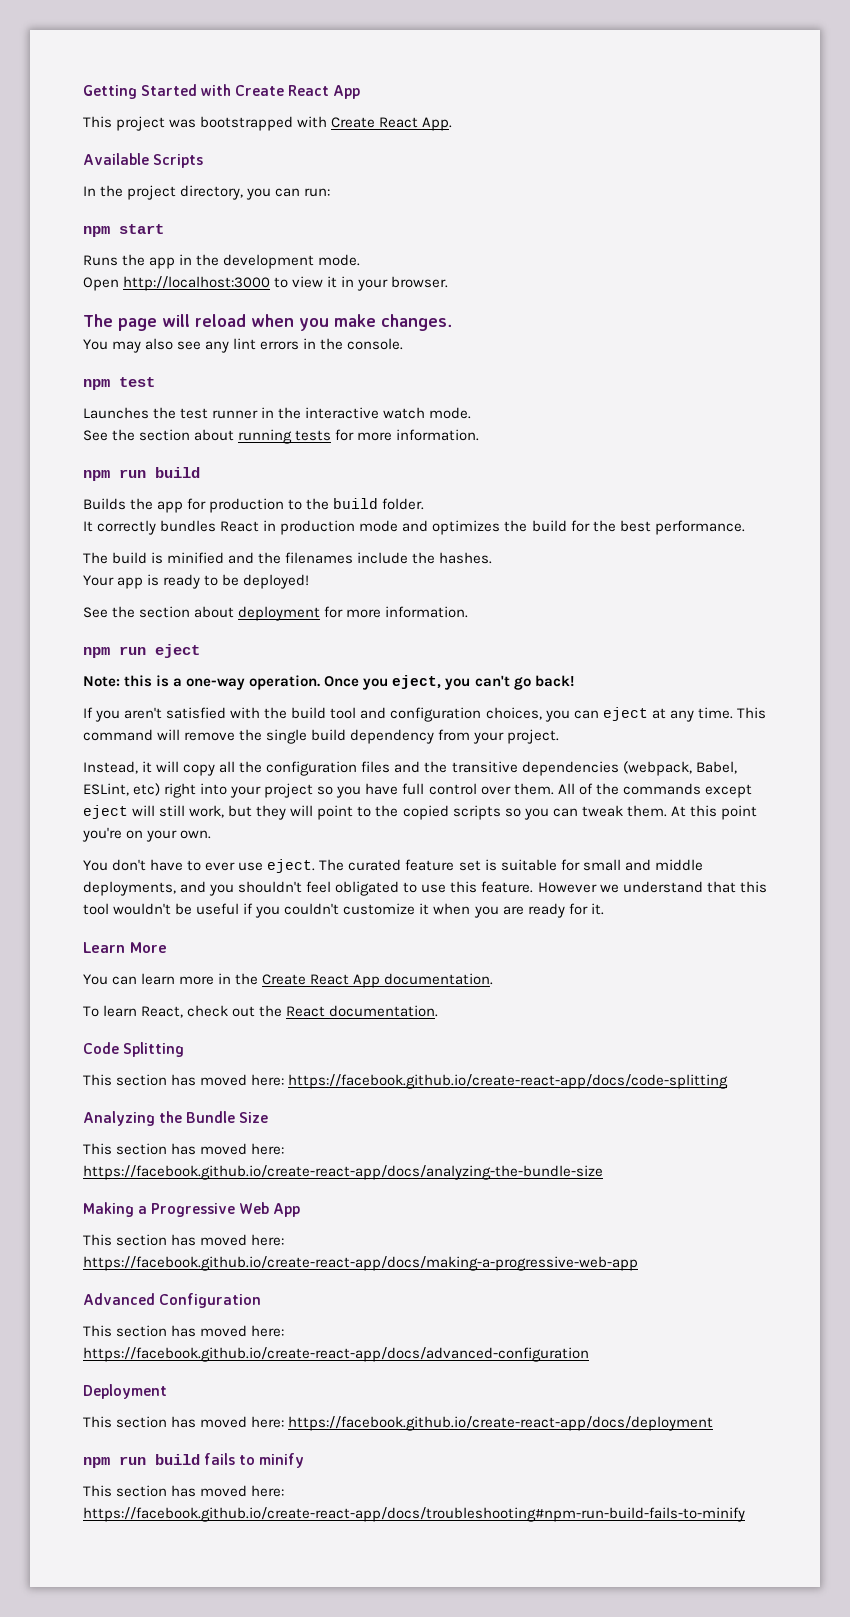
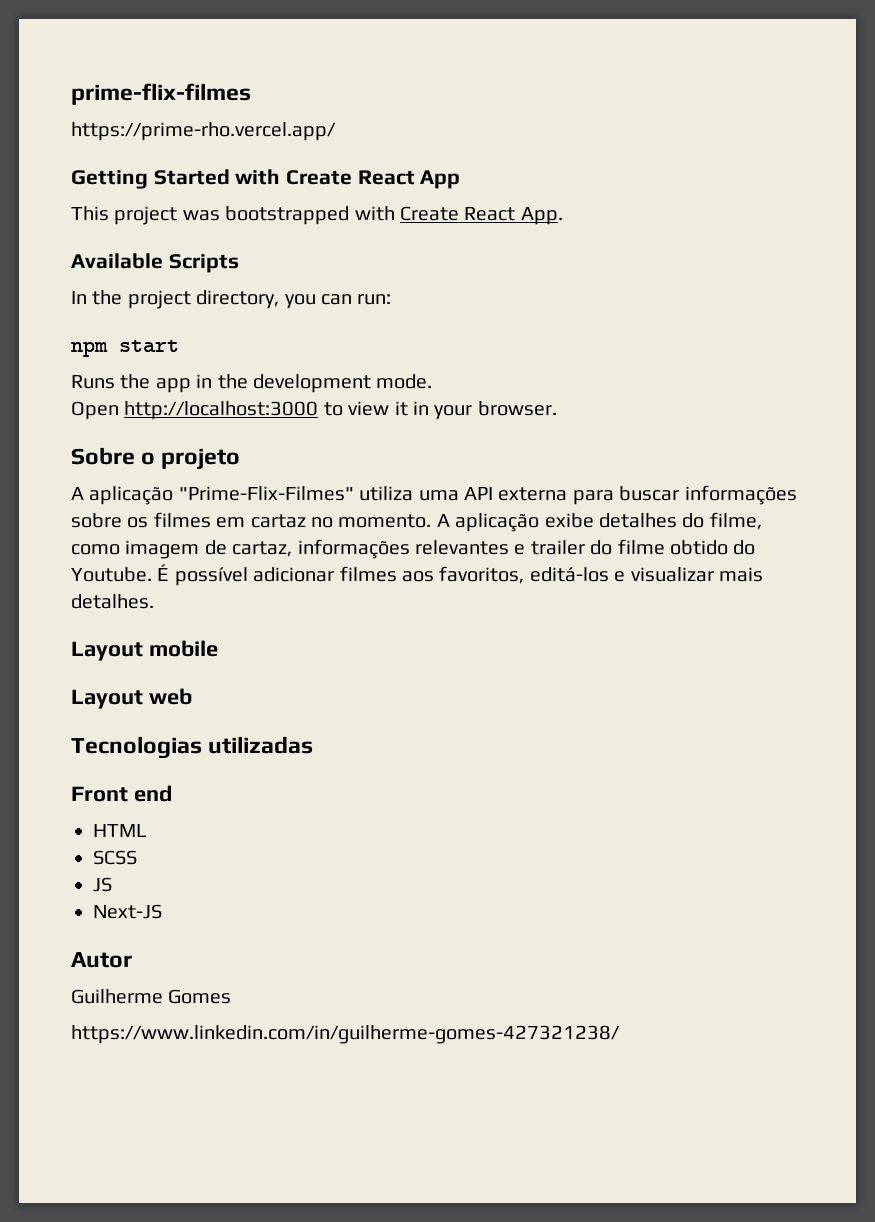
+ prime-flix-filmes
+ https://prime-rho.vercel.app/
- The page will reload when you make changes.
- You may also see any lint errors in the console.
- npm test
- Launches the test runner in the interactive watch mode.
- See the section about running tests for more information.
- npm run build
- Builds the app for production to the build folder.
- It correctly bundles React in production mode and optimizes the build for the best performance.
- The build is minified and the filenames include the hashes.
- Your app is ready to be deployed!
- See the section about deployment for more information.
- npm run eject
- Note: this is a one-way operation. Once you eject, you can't go back!
- If you aren't satisfied with the build tool and configuration choices, you can eject at any time. This command will remove the single build dependency from your project.
- Instead, it will copy all the configuration files and the transitive dependencies (webpack, Babel, ESLint, etc) right into your project so you have full control over them. All of the commands except eject will still work, but they will point to the copied scripts so you can tweak them. At this point you're on your own.
- You don't have to ever use eject. The curated feature set is suitable for small and middle deployments, and you shouldn't feel obligated to use this feature. However we understand that this tool wouldn't be useful if you couldn't customize it when you are ready for it.
- Learn More
- You can learn more in the Create React App documentation.
- To learn React, check out the React documentation.
- Code Splitting
- This section has moved here: https://facebook.github.io/create-react-app/docs/code-splitting
- Analyzing the Bundle Size
- This section has moved here: https://facebook.github.io/create-react-app/docs/analyzing-the-bundle-size
- Making a Progressive Web App
- This section has moved here: https://facebook.github.io/create-react-app/docs/making-a-progressive-web-app
- Advanced Configuration
- This section has moved here: https://facebook.github.io/create-react-app/docs/advanced-configuration
- Deployment
- This section has moved here: https://facebook.github.io/create-react-app/docs/deployment
- npm run build fails to minify
- This section has moved here: https://facebook.github.io/create-react-app/docs/troubleshooting#npm-run-build-fails-to-minify
+ Sobre o projeto
+ A aplicação "Prime-Flix-Filmes" utiliza uma API externa para buscar informações sobre os filmes em cartaz no momento. A aplicação exibe detalhes do filme, como imagem de cartaz, informações relevantes e trailer do filme obtido do Youtube. É possível adicionar filmes aos favoritos, editá-los e visualizar mais detalhes.
+ Layout mobile
+ Layout web
+ Tecnologias utilizadas
+ Front end
+ HTML
+ SCSS
+ JS
+ Next-JS
+ Autor
+ Guilherme Gomes
+ https://www.linkedin.com/in/guilherme-gomes-427321238/

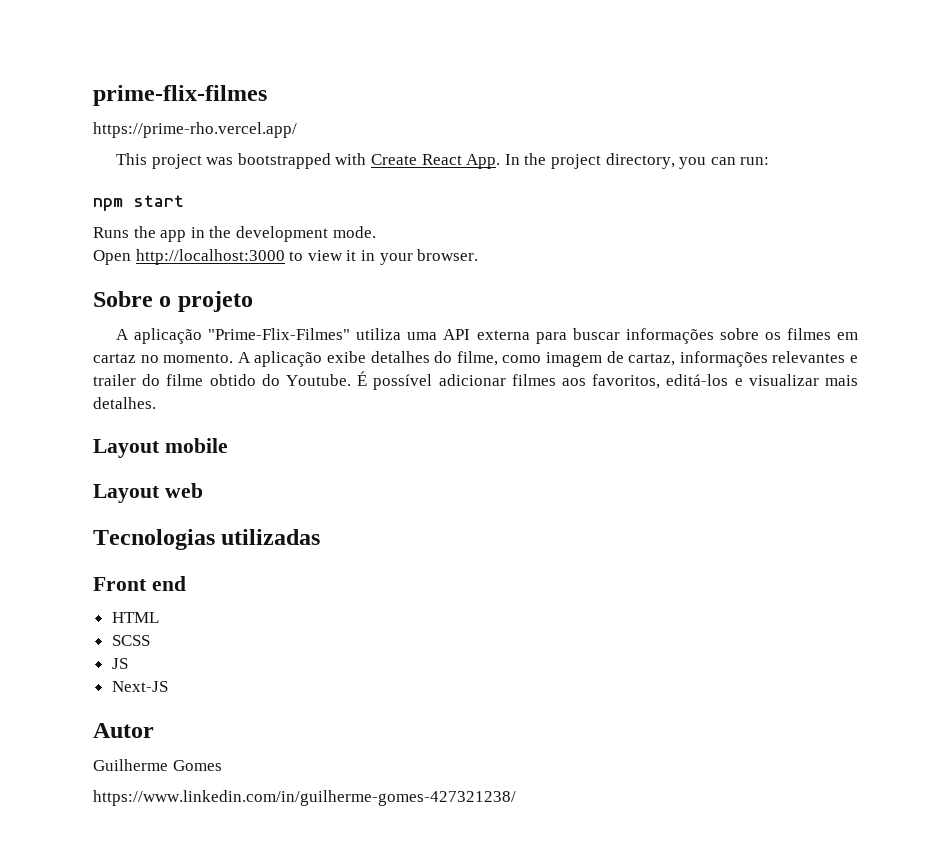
- Getting Started with Create React App
- This project was bootstrapped with Create React App.
- Available Scripts
- In the project directory, you can run:
+ This project was bootstrapped with Create React App. In the project directory, you can run:

